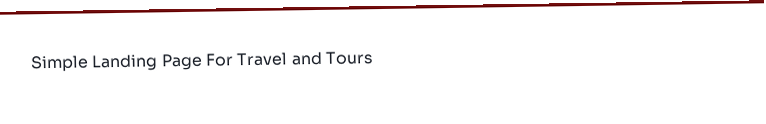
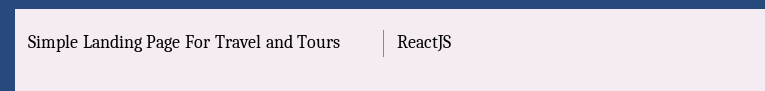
- Simple Landing Page For Travel and Tours
+ Simple Landing Page For Travel and Tours ReactJS

